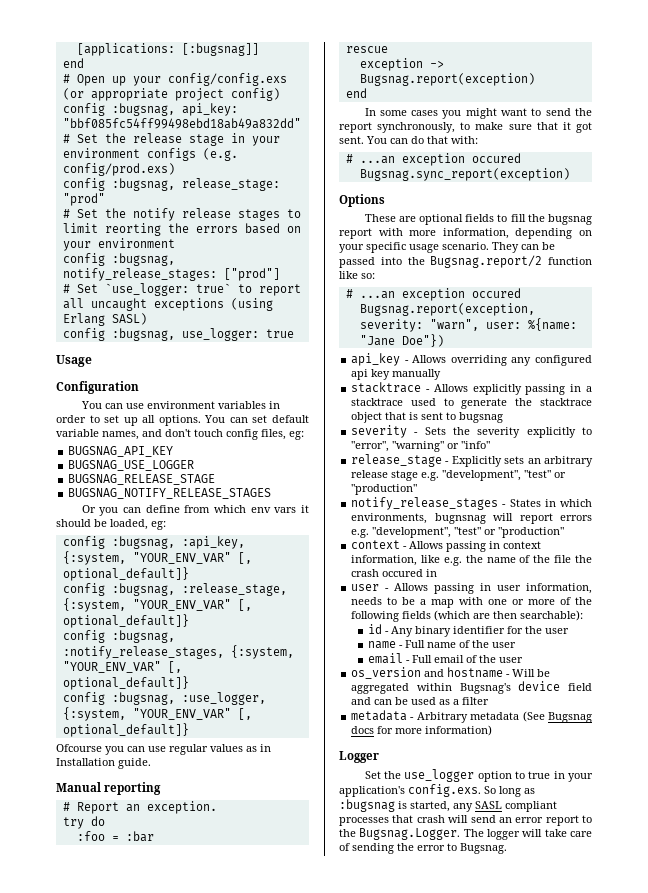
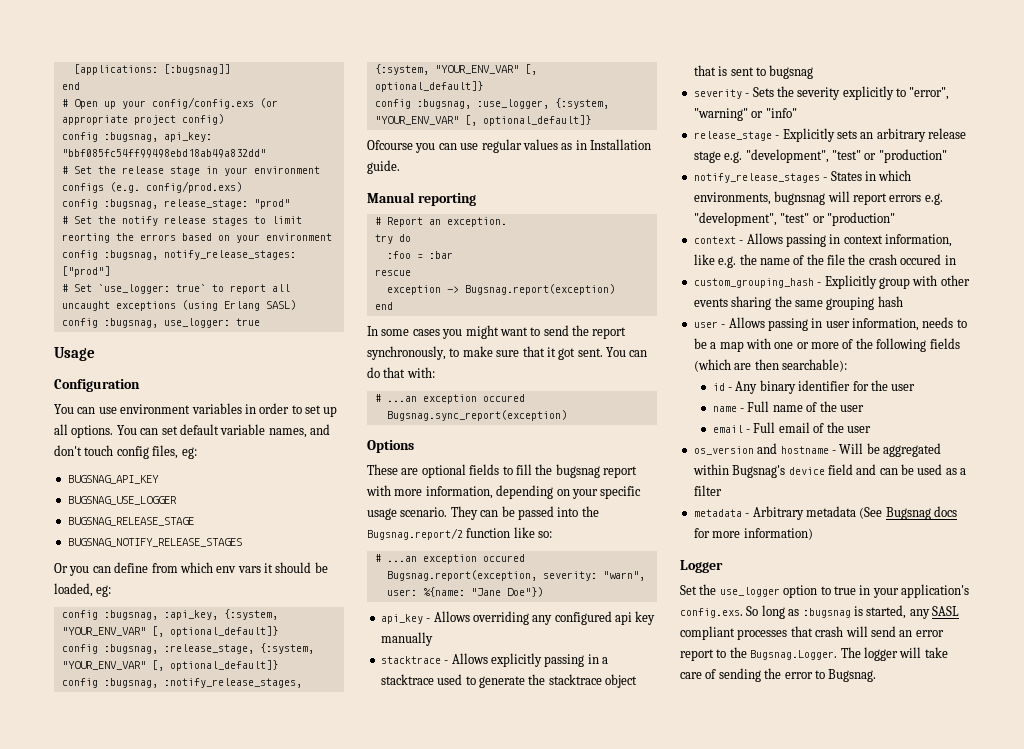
+ custom_grouping_hash - Explicitly group with other events sharing the same grouping hash

